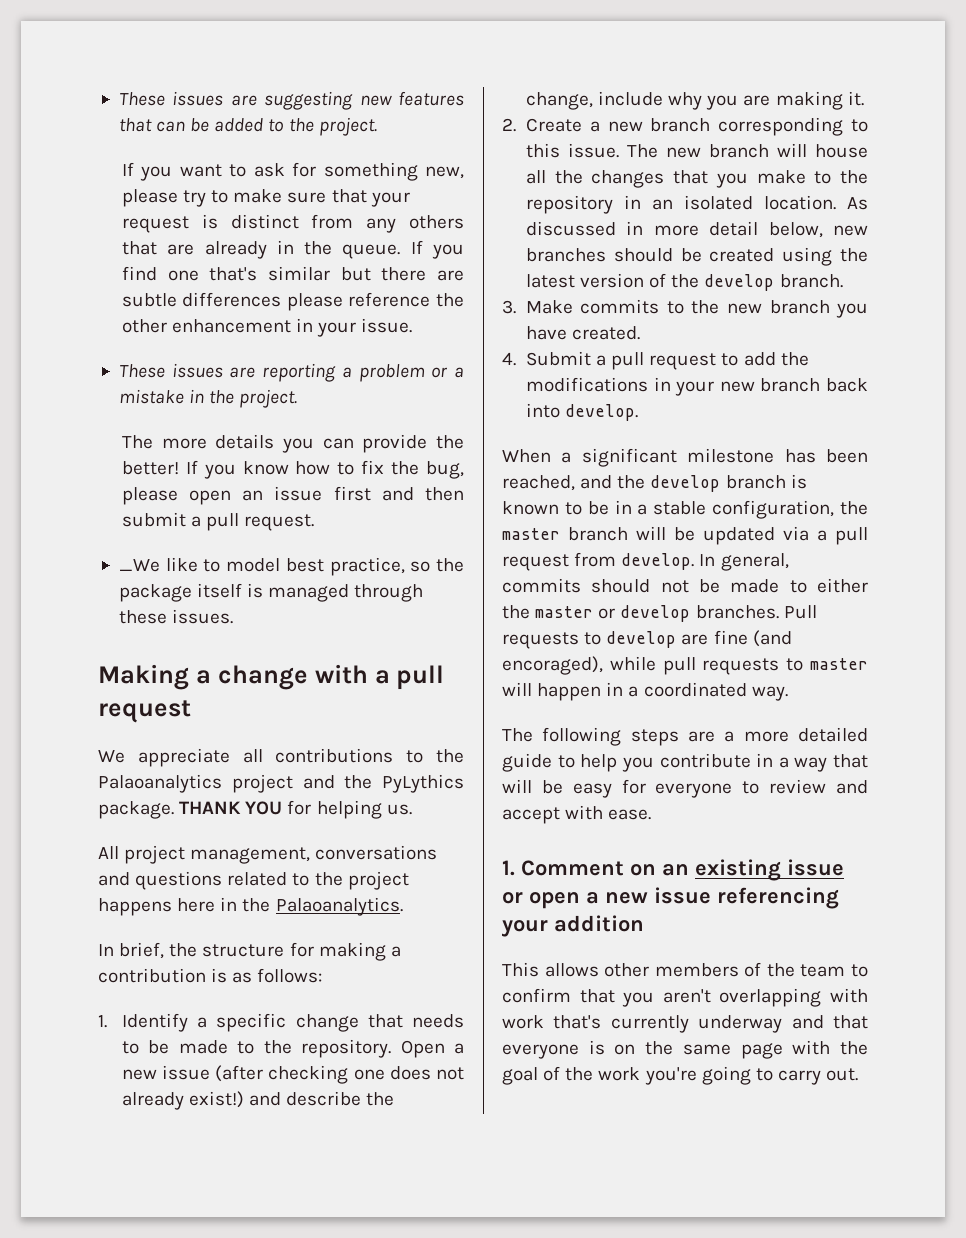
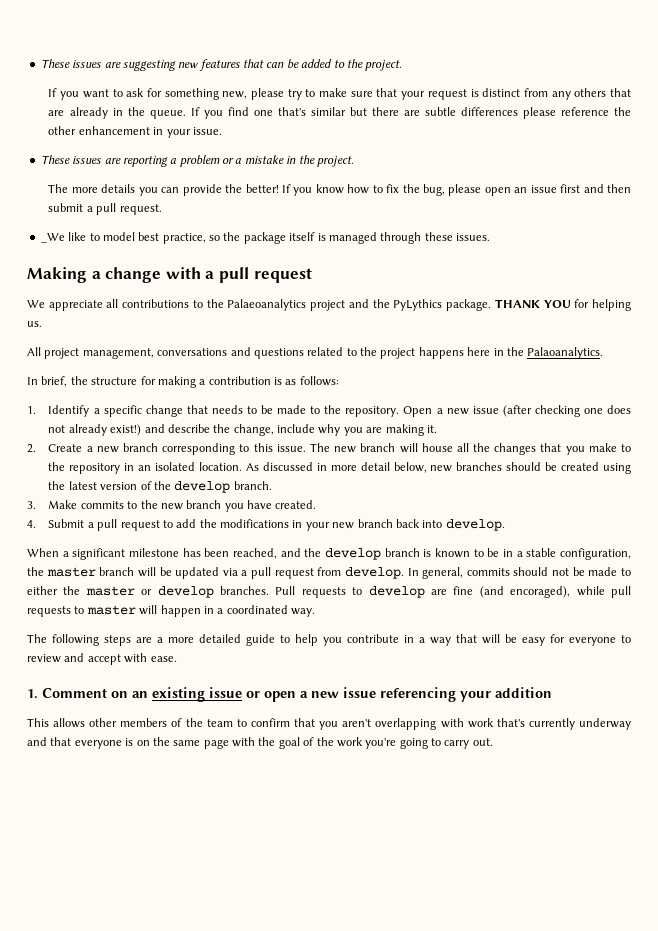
- We appreciate all contributions to the Palaoanalytics project and the PyLythics package.
+ We appreciate all contributions to the Palaeoanalytics project and the PyLythics package.

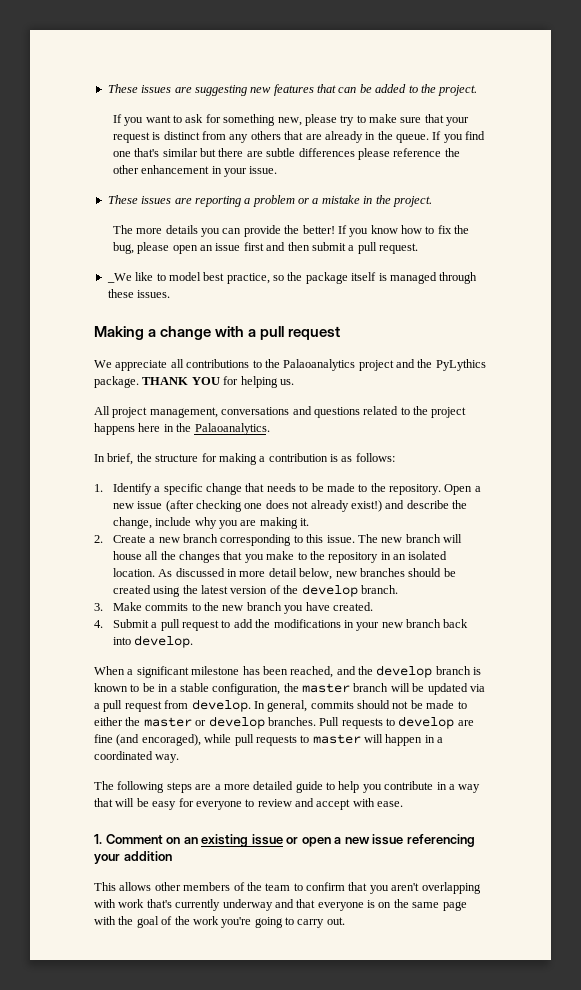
- We appreciate all contributions to the Palaeoanalytics project and the PyLythics package.
+ We appreciate all contributions to the Palaoanalytics project and the PyLythics package.

